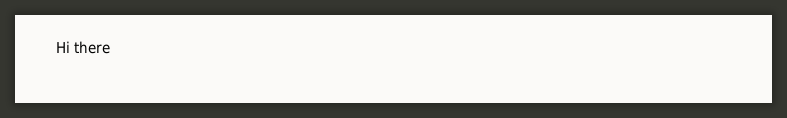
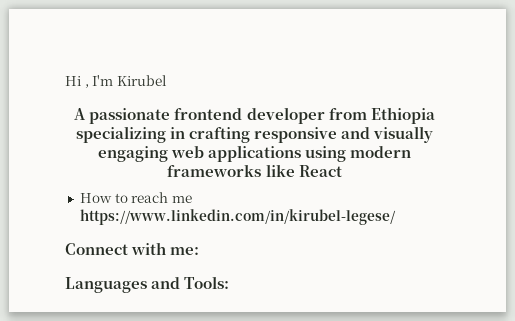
- Hi there
+ Hi , I'm Kirubel
+ A passionate frontend developer from Ethiopia specializing in crafting responsive and visually engaging web applications using modern frameworks like React
+ How to reach me https://www.linkedin.com/in/kirubel-legese/
+ Connect with me:
+ Languages and Tools:

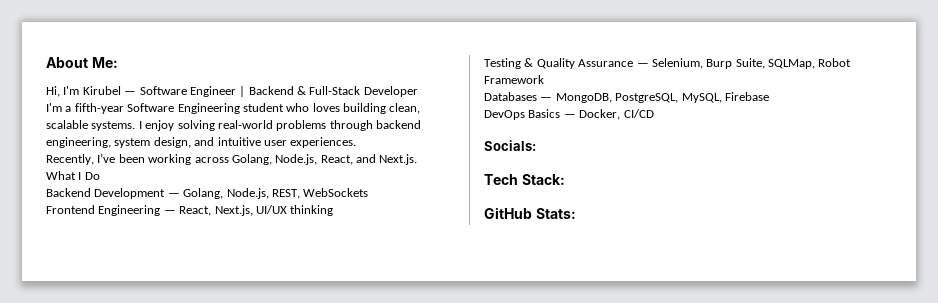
- Hi , I'm Kirubel
- A passionate frontend developer from Ethiopia specializing in crafting responsive and visually engaging web applications using modern frameworks like React
- How to reach me https://www.linkedin.com/in/kirubel-legese/
- Connect with me:
- Languages and Tools:
+ About Me:
+ Hi, I'm Kirubel — Software Engineer | Backend & Full-Stack Developer
+ I'm a fifth-year Software Engineering student who loves building clean, scalable systems. I enjoy solving real-world problems through backend engineering, system design, and intuitive user experiences.
+ Recently, I’ve been working across Golang, Node.js, React, and Next.js.
+ What I Do
+ Backend Development — Golang, Node.js, REST, WebSockets
+ Frontend Engineering — React, Next.js, UI/UX thinking
+ Testing & Quality Assurance — Selenium, Burp Suite, SQLMap, Robot Framework
+ Databases — MongoDB, PostgreSQL, MySQL, Firebase
+ DevOps Basics — Docker, CI/CD
+ Socials:
+ Tech Stack:
+ GitHub Stats:

